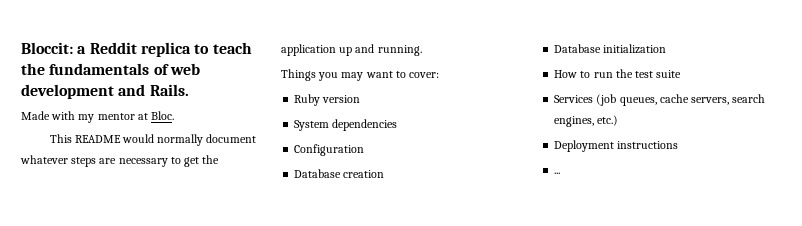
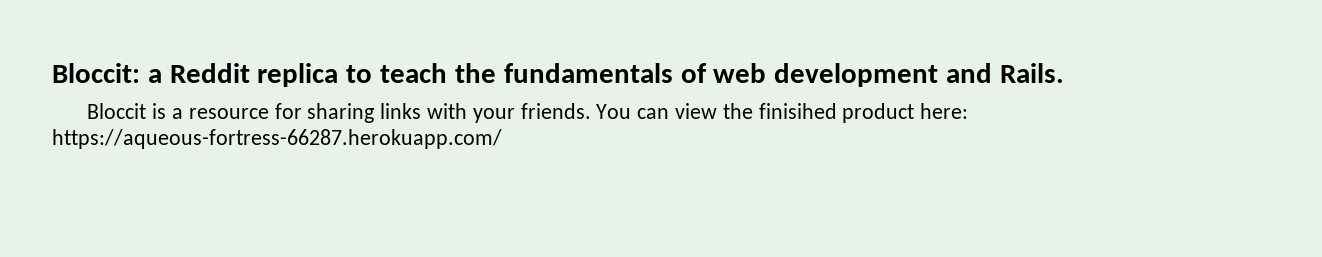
- Made with my mentor at Bloc.
- This README would normally document whatever steps are necessary to get the application up and running.
- Things you may want to cover:
- Ruby version
- System dependencies
- Configuration
- Database creation
- Database initialization
- How to run the test suite
- Services (job queues, cache servers, search engines, etc.)
- Deployment instructions
- ...
+ Bloccit is a resource for sharing links with your friends. You can view the finisihed product here: https://aqueous-fortress-66287.herokuapp.com/

